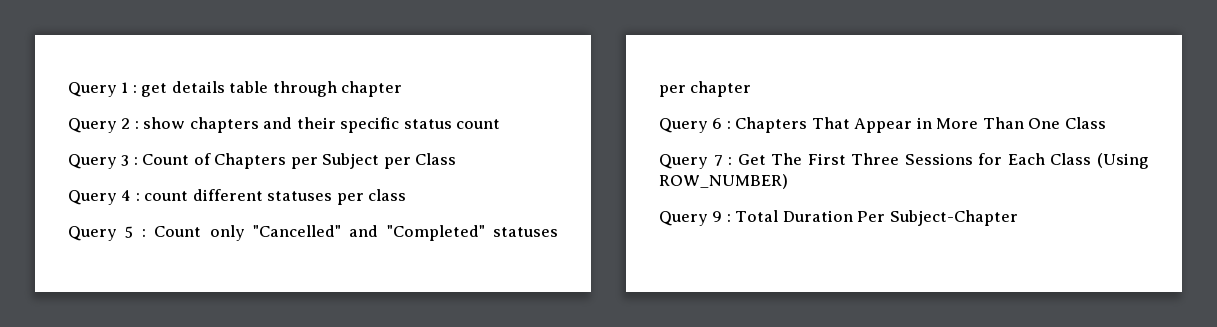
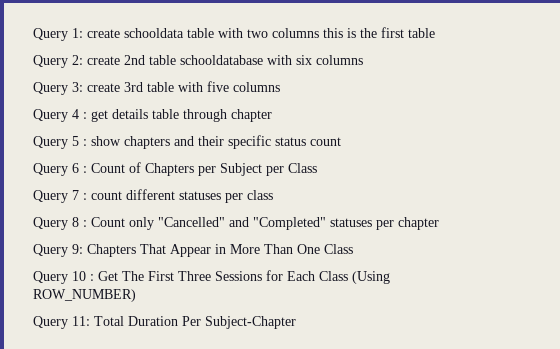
- Query 1 : get details table through chapter
+ Query 1: create schooldata table with two columns this is the first table
+ Query 2: create 2nd table schooldatabase with six columns
+ Query 3: create 3rd table with five columns
+ Query 4 : get details table through chapter
- Query 2 : show chapters and their specific status count
+ Query 5 : show chapters and their specific status count
- Query 3 : Count of Chapters per Subject per Class
+ Query 6 : Count of Chapters per Subject per Class
- Query 4 : count different statuses per class
+ Query 7 : count different statuses per class
- Query 5 : Count only "Cancelled" and "Completed" statuses per chapter
+ Query 8 : Count only "Cancelled" and "Completed" statuses per chapter
- Query 6 : Chapters That Appear in More Than One Class
+ Query 9: Chapters That Appear in More Than One Class
- Query 7 : Get The First Three Sessions for Each Class (Using ROW_NUMBER)
+ Query 10 : Get The First Three Sessions for Each Class (Using ROW_NUMBER)
- Query 9 : Total Duration Per Subject-Chapter
+ Query 11: Total Duration Per Subject-Chapter

